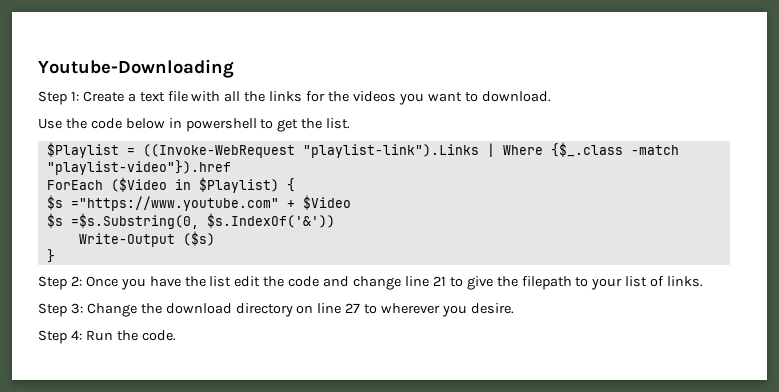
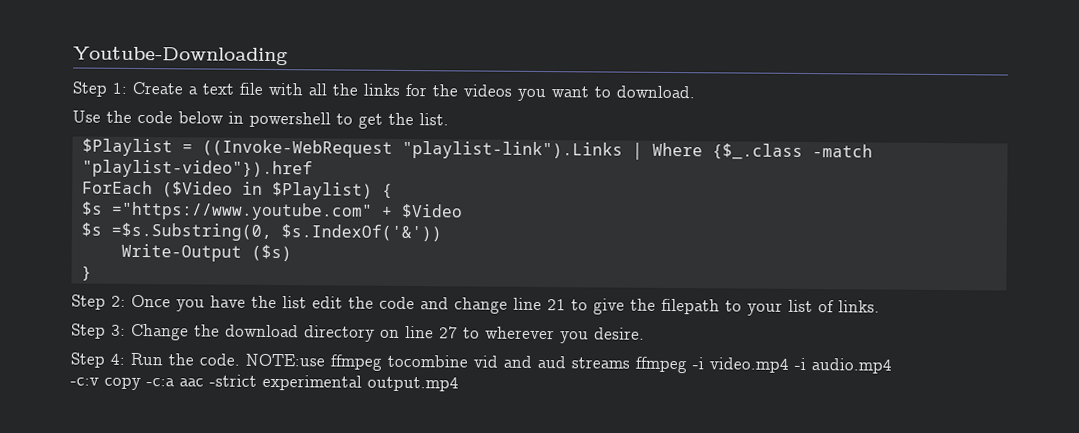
+ NOTE:use ffmpeg tocombine vid and aud streams ffmpeg -i video.mp4 -i audio.mp4
+ -c:v copy -c:a aac -strict experimental output.mp4

